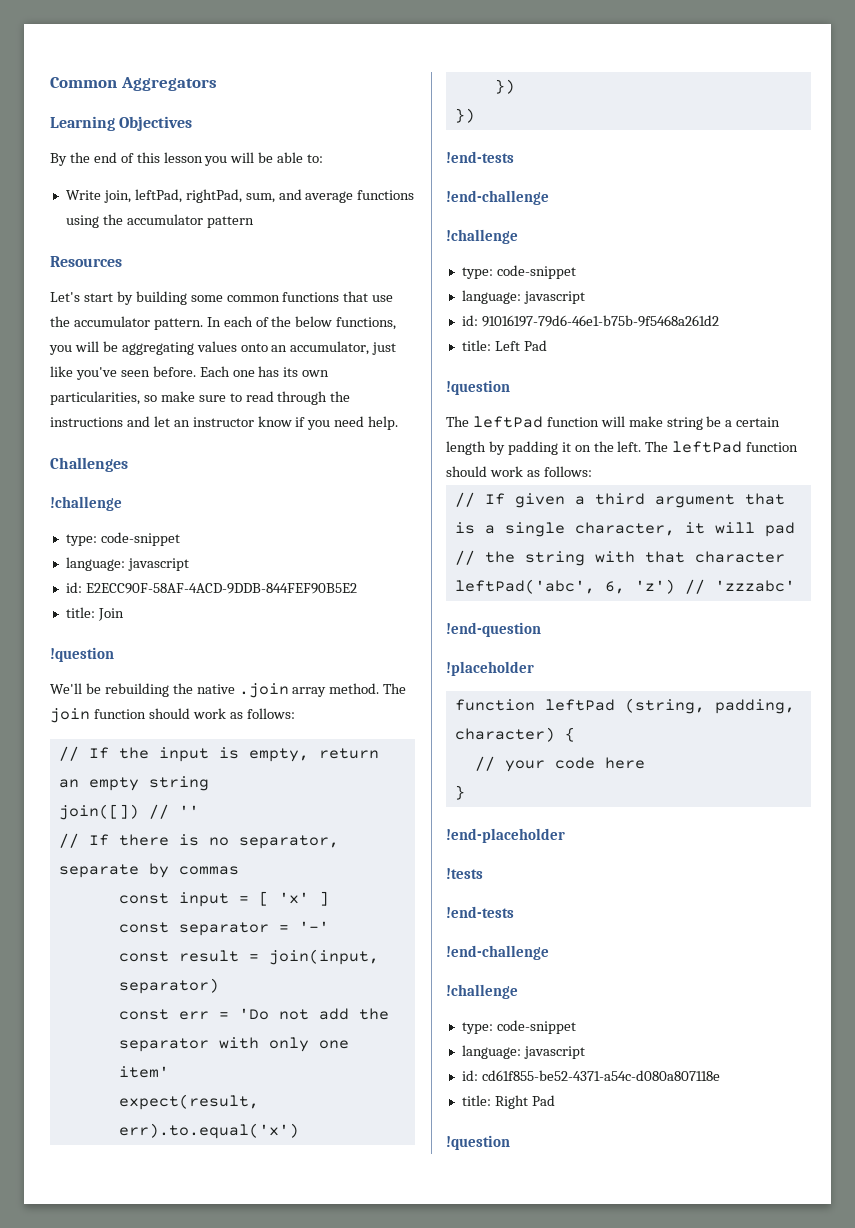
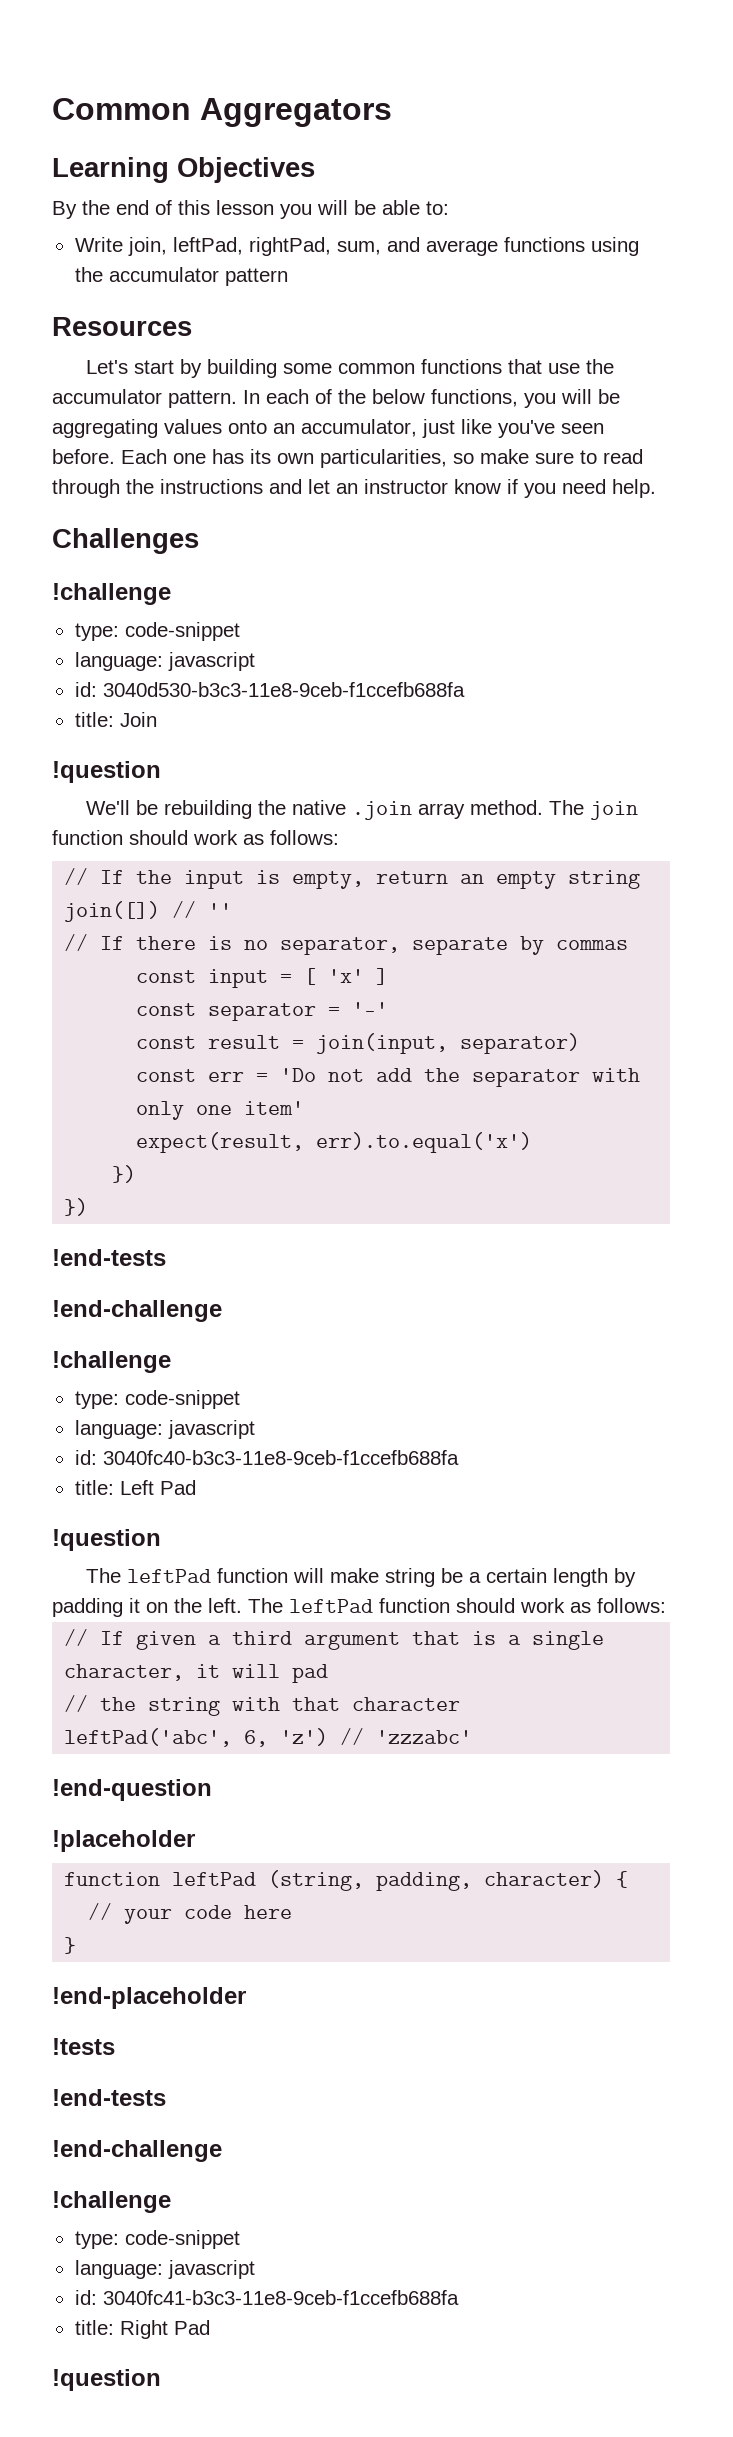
- id: E2ECC90F-58AF-4ACD-9DDB-844FEF90B5E2
+ id: 3040d530-b3c3-11e8-9ceb-f1ccefb688fa
- id: 91016197-79d6-46e1-b75b-9f5468a261d2
+ id: 3040fc40-b3c3-11e8-9ceb-f1ccefb688fa
- id: cd61f855-be52-4371-a54c-d080a807118e
+ id: 3040fc41-b3c3-11e8-9ceb-f1ccefb688fa

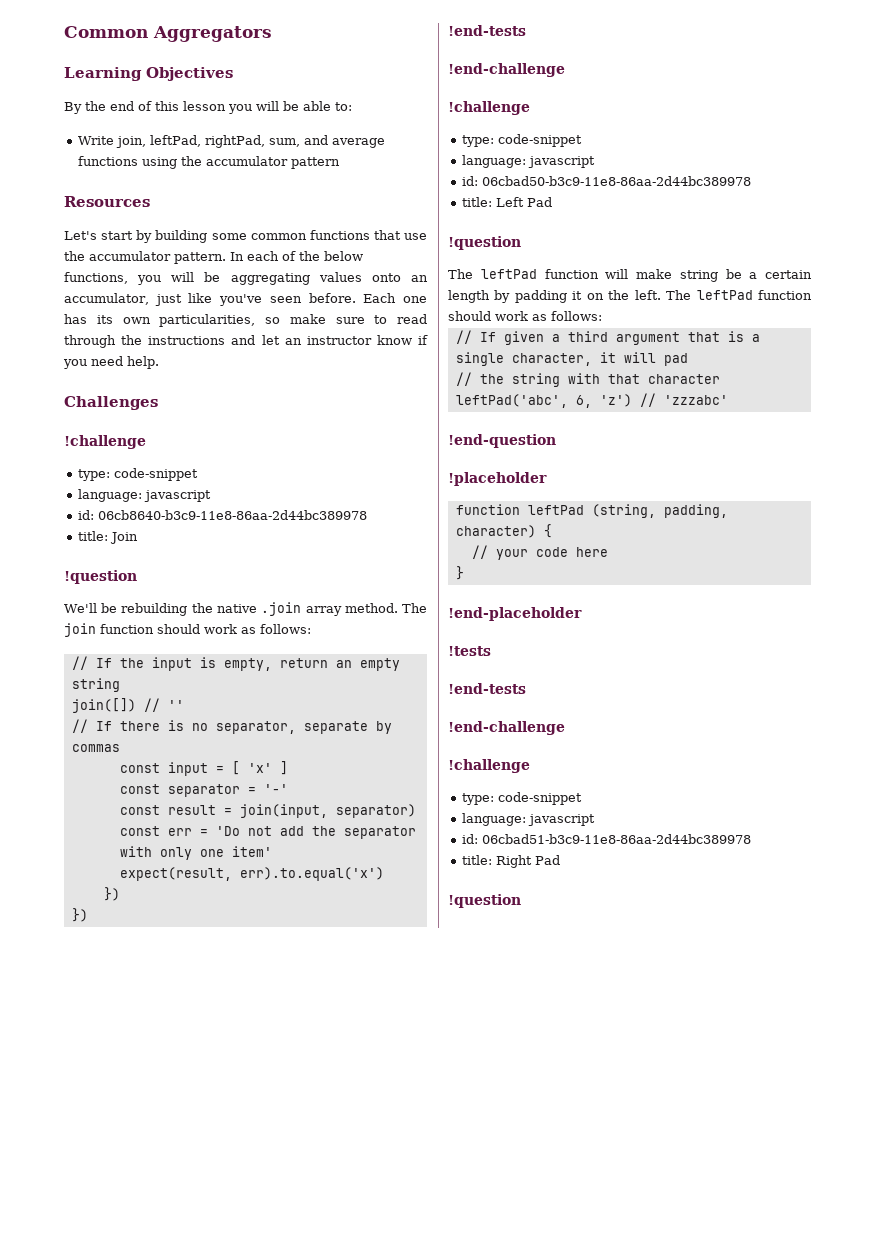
- id: 3040d530-b3c3-11e8-9ceb-f1ccefb688fa
+ id: 06cb8640-b3c9-11e8-86aa-2d44bc389978
- id: 3040fc40-b3c3-11e8-9ceb-f1ccefb688fa
+ id: 06cbad50-b3c9-11e8-86aa-2d44bc389978
- id: 3040fc41-b3c3-11e8-9ceb-f1ccefb688fa
+ id: 06cbad51-b3c9-11e8-86aa-2d44bc389978

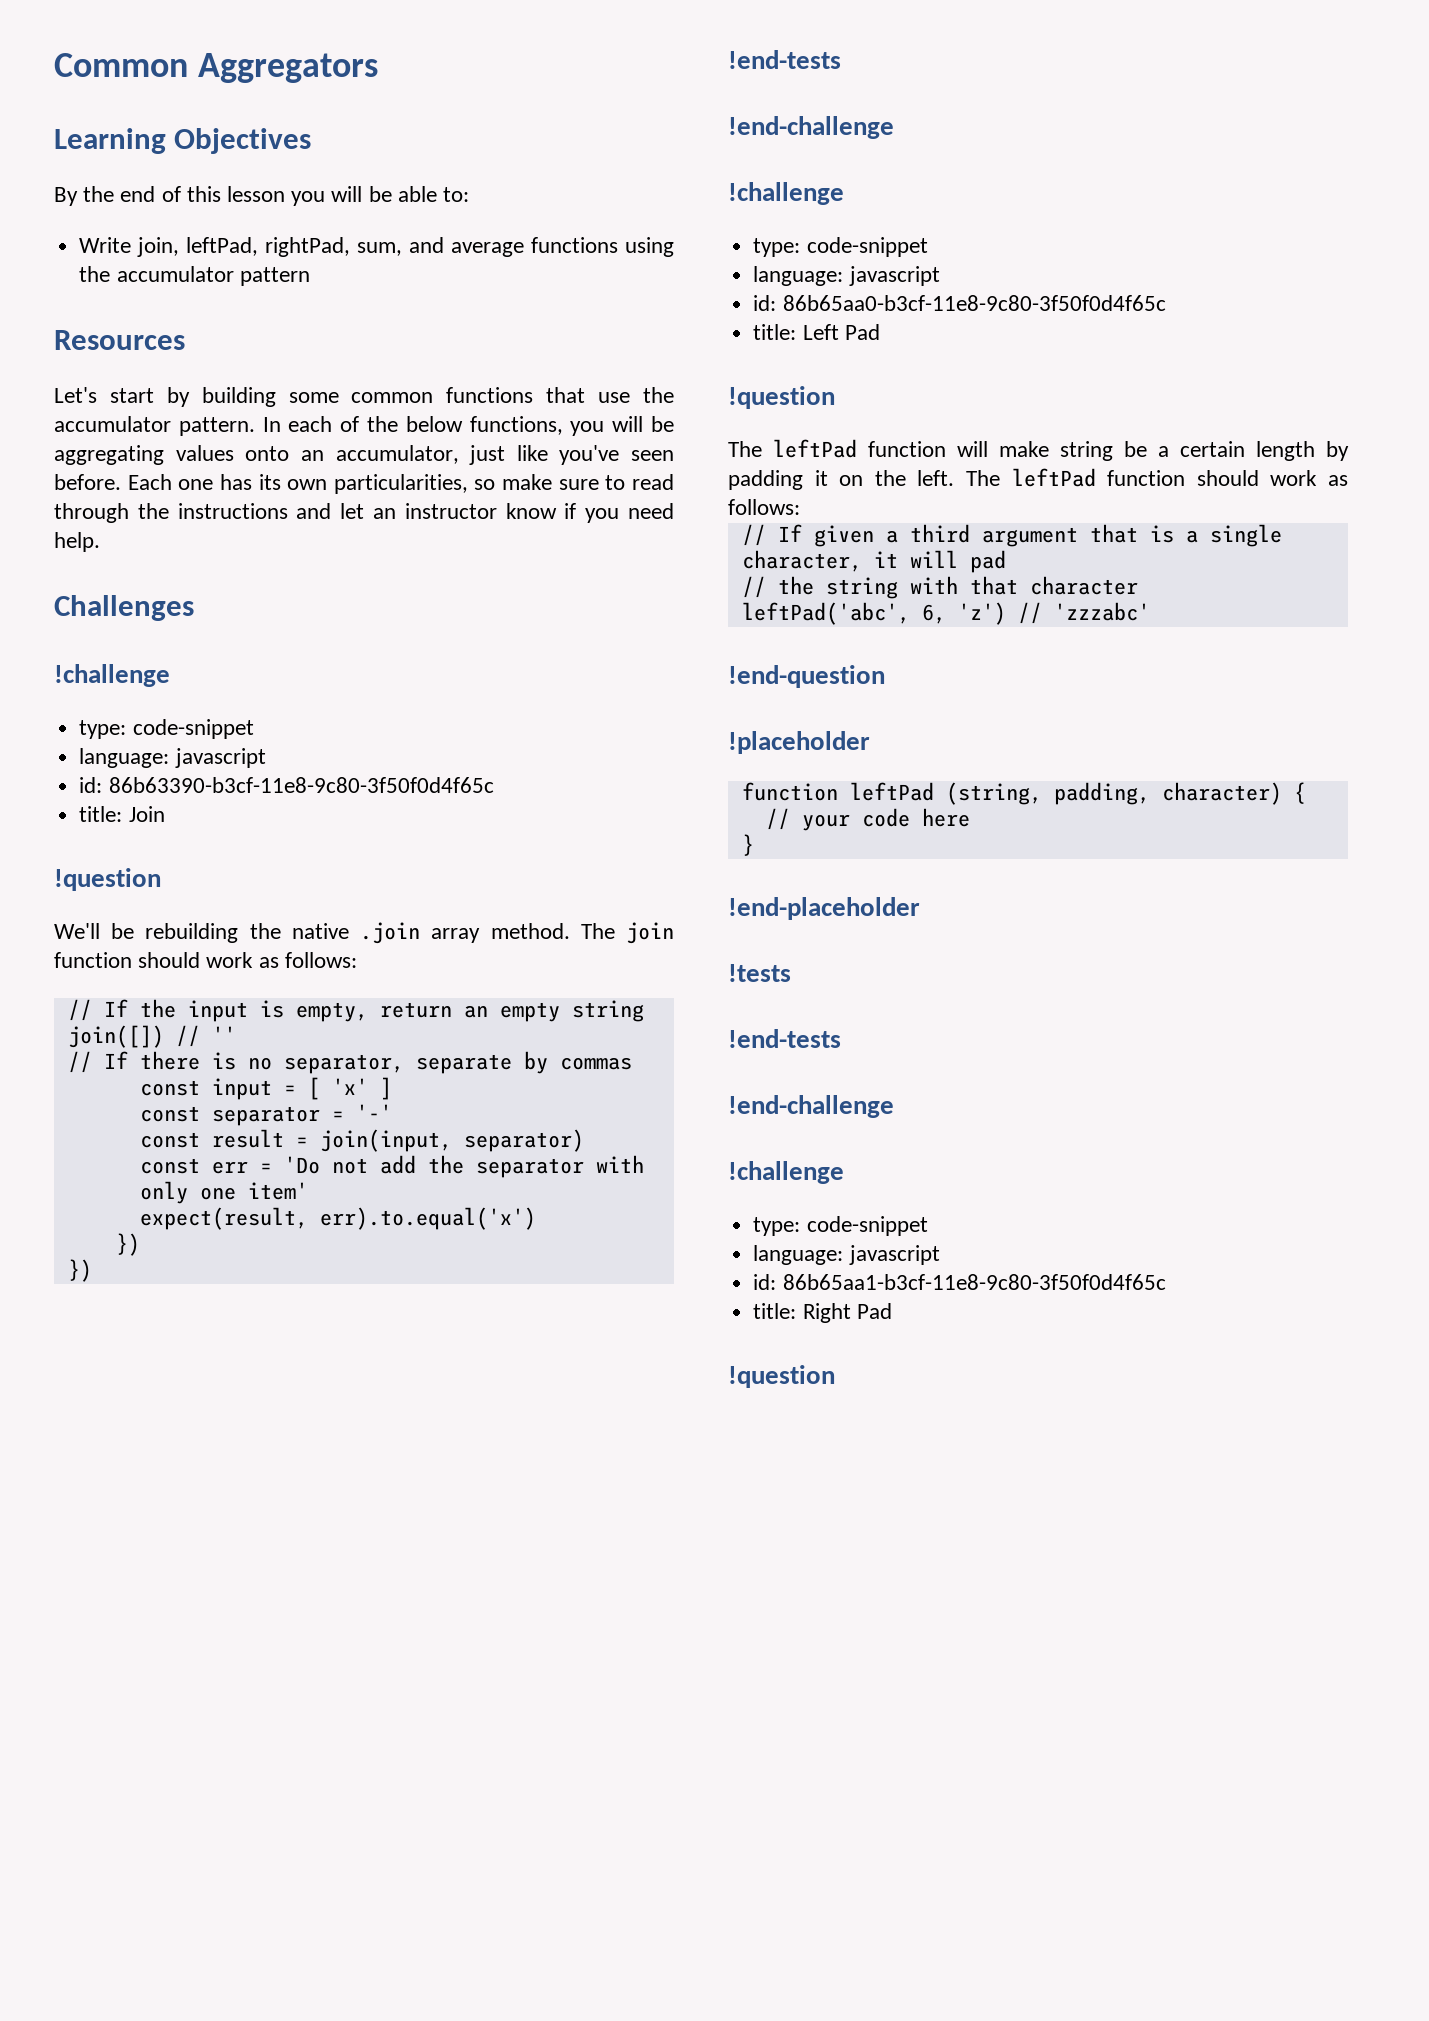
- id: 06cb8640-b3c9-11e8-86aa-2d44bc389978
+ id: 86b63390-b3cf-11e8-9c80-3f50f0d4f65c
- id: 06cbad50-b3c9-11e8-86aa-2d44bc389978
+ id: 86b65aa0-b3cf-11e8-9c80-3f50f0d4f65c
- id: 06cbad51-b3c9-11e8-86aa-2d44bc389978
+ id: 86b65aa1-b3cf-11e8-9c80-3f50f0d4f65c

